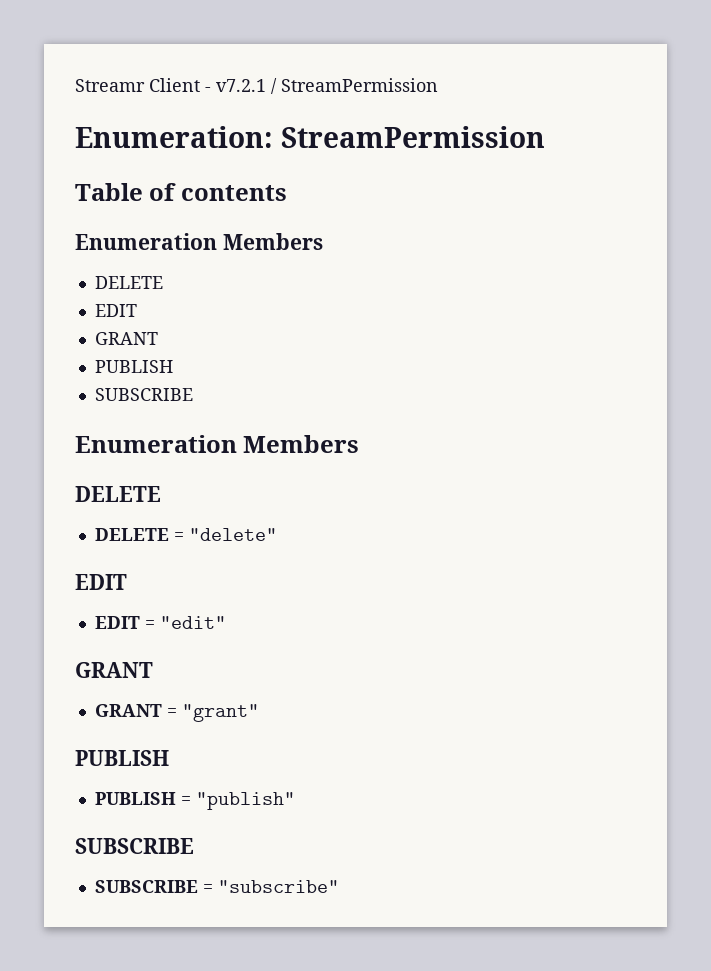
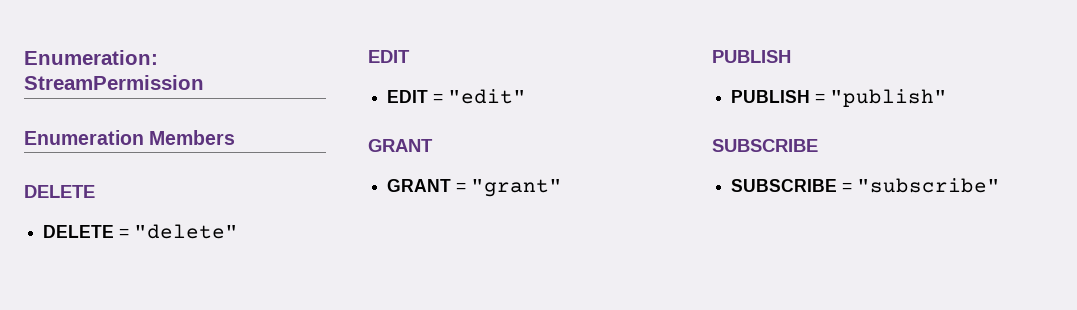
- Streamr Client - v7.2.1 / StreamPermission
  Enumeration: StreamPermission
- Table of contents
- Enumeration Members
- DELETE
- EDIT
- GRANT
- PUBLISH
- SUBSCRIBE

